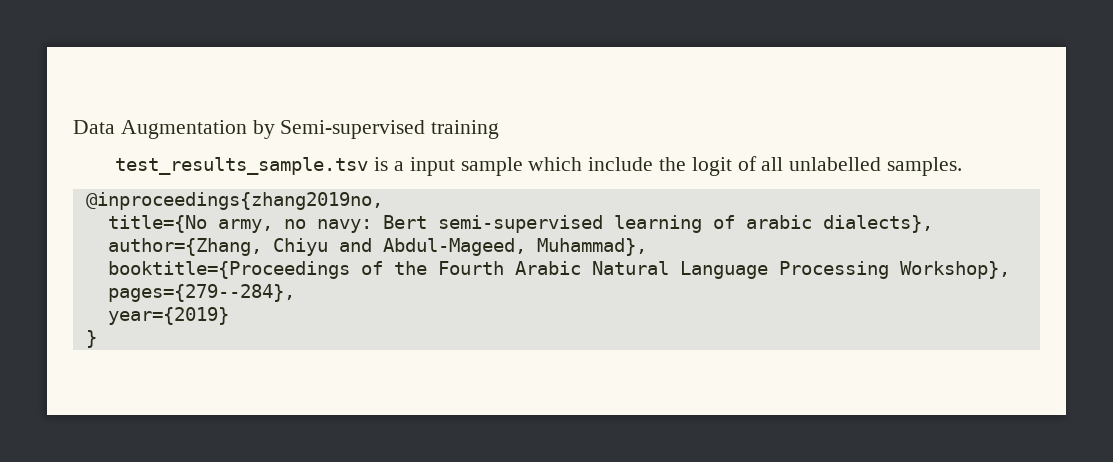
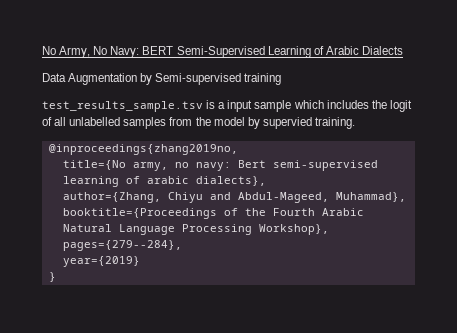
+ No Army, No Navy: BERT Semi-Supervised Learning of Arabic Dialects
- test_results_sample.tsv is a input sample which include the logit of all unlabelled samples.
+ test_results_sample.tsv is a input sample which includes the logit of all unlabelled samples from the model by supervied training.

